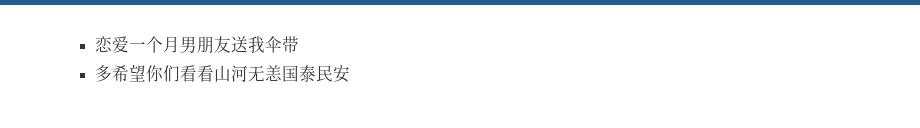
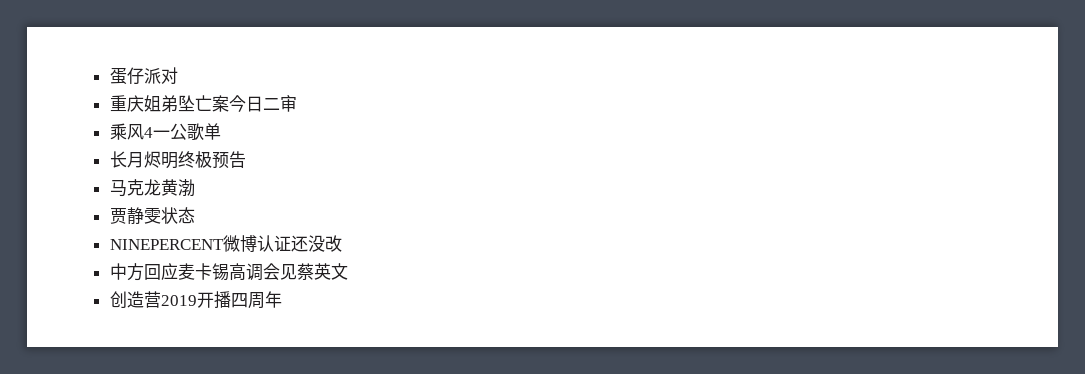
- 恋爱一个月男朋友送我伞带
- 多希望你们看看山河无恙国泰民安
+ 蛋仔派对
+ 重庆姐弟坠亡案今日二审
+ 乘风4一公歌单
+ 长月烬明终极预告
+ 马克龙黄渤
+ 贾静雯状态
+ NINEPERCENT微博认证还没改
+ 中方回应麦卡锡高调会见蔡英文
+ 创造营2019开播四周年

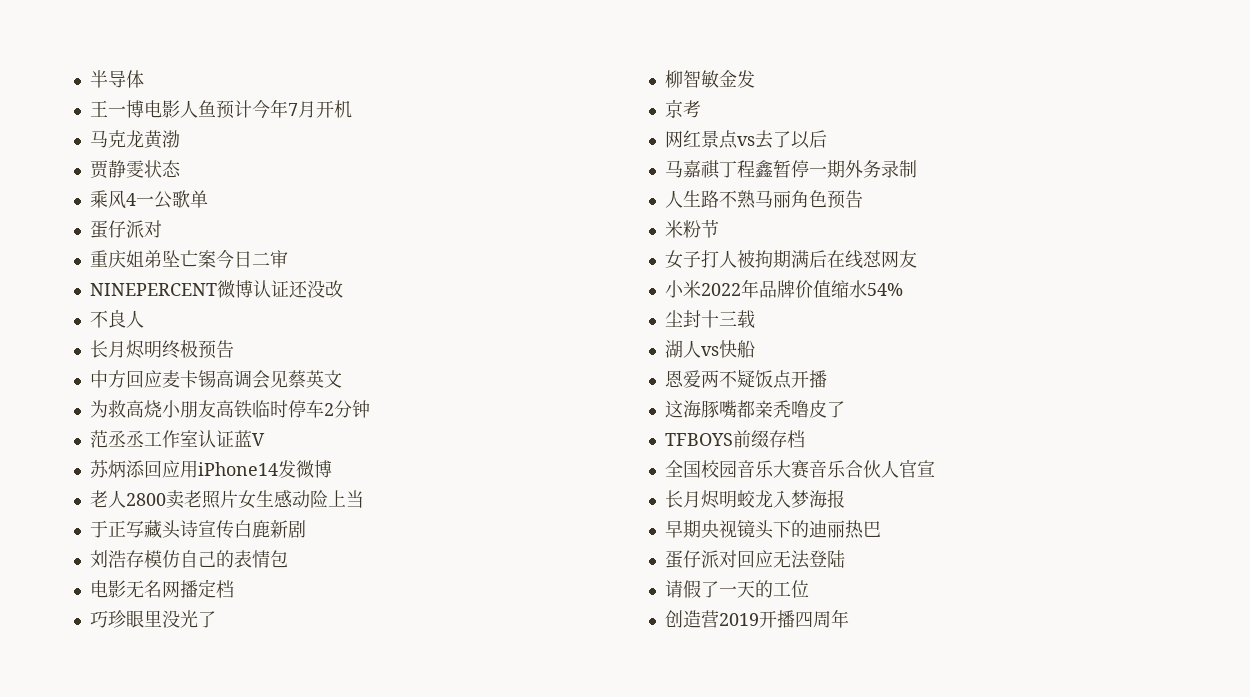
+ 半导体
+ 王一博电影人鱼预计今年7月开机
+ 马克龙黄渤
+ 贾静雯状态
+ 乘风4一公歌单
- 乘风4一公歌单
+ NINEPERCENT微博认证还没改
+ 不良人
  长月烬明终极预告
- 马克龙黄渤
- 贾静雯状态
- NINEPERCENT微博认证还没改
+ 为救高烧小朋友高铁临时停车2分钟
+ 范丞丞工作室认证蓝V
+ 苏炳添回应用iPhone14发微博
+ 老人2800卖老照片女生感动险上当
+ 于正写藏头诗宣传白鹿新剧
+ 刘浩存模仿自己的表情包
+ 电影无名网播定档
+ 巧珍眼里没光了
+ 柳智敏金发
+ 京考
+ 网红景点vs去了以后
+ 马嘉祺丁程鑫暂停一期外务录制
+ 人生路不熟马丽角色预告
+ 米粉节
+ 女子打人被拘期满后在线怼网友
+ 小米2022年品牌价值缩水54%
+ 尘封十三载
+ 湖人vs快船
+ 恩爱两不疑饭点开播
+ 这海豚嘴都亲秃噜皮了
+ TFBOYS前缀存档
+ 全国校园音乐大赛音乐合伙人官宣
+ 长月烬明蛟龙入梦海报
+ 早期央视镜头下的迪丽热巴
+ 蛋仔派对回应无法登陆
+ 请假了一天的工位

